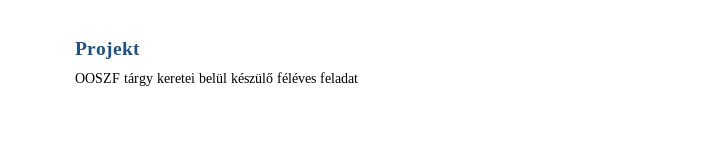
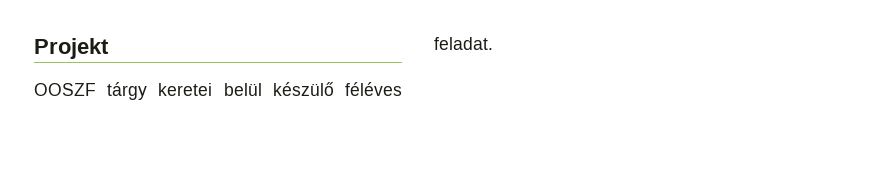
- OOSZF tárgy keretei belül készülő féléves feladat
+ OOSZF tárgy keretei belül készülő féléves feladat.

